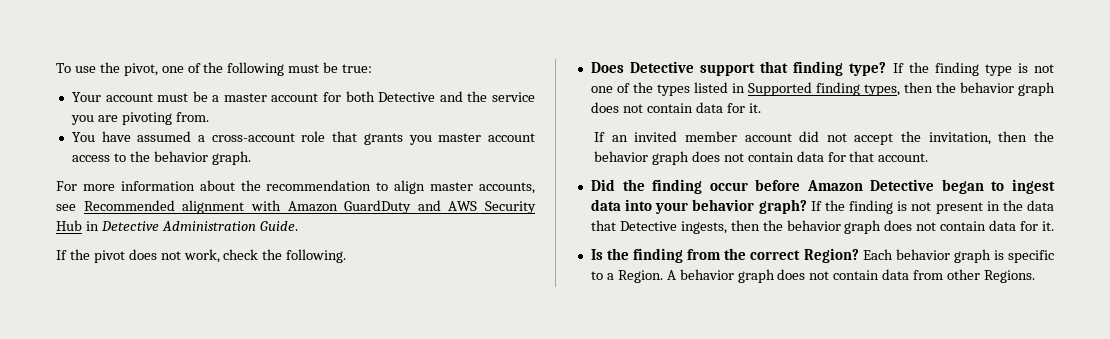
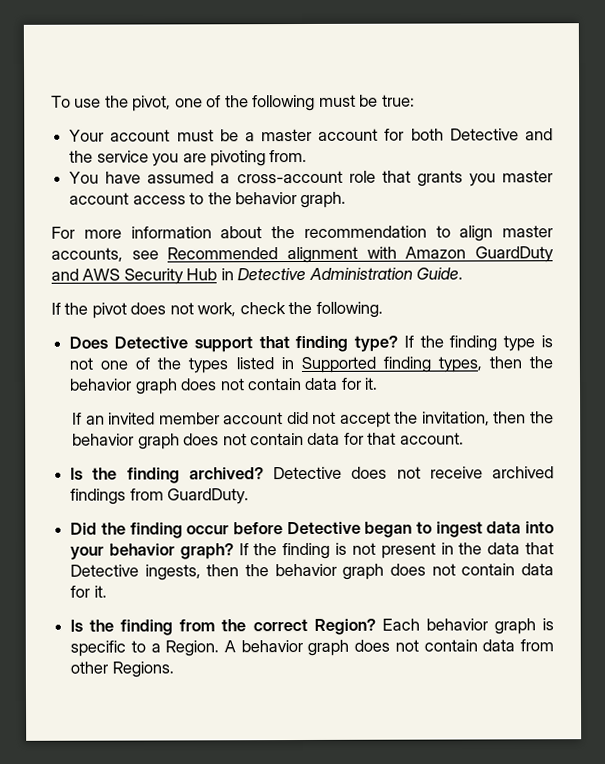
+ Is the finding archived? Detective does not receive archived findings from GuardDuty.
- Did the finding occur before Amazon Detective began to ingest data into your behavior graph?
+ Did the finding occur before Detective began to ingest data into your behavior graph?

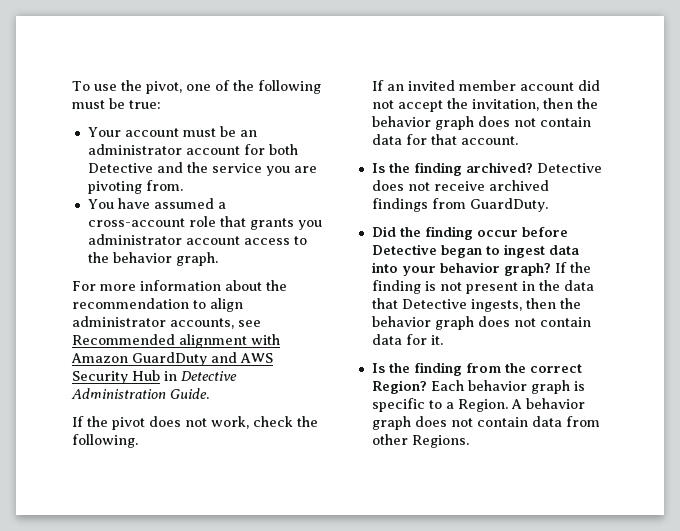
- Your account must be a master account for both Detective and the service you are pivoting from.
+ Your account must be an administrator account for both Detective and the service you are pivoting from.
- You have assumed a cross-account role that grants you master account access to the behavior graph.
+ You have assumed a cross-account role that grants you administrator account access to the behavior graph.
- For more information about the recommendation to align master accounts, see Recommended alignment with Amazon GuardDuty and AWS Security Hub in Detective Administration Guide.
+ For more information about the recommendation to align administrator accounts, see Recommended alignment with Amazon GuardDuty and AWS Security Hub in Detective Administration Guide.
- Does Detective support that finding type? If the finding type is not one of the types listed in Supported finding types, then the behavior graph does not contain data for it.

